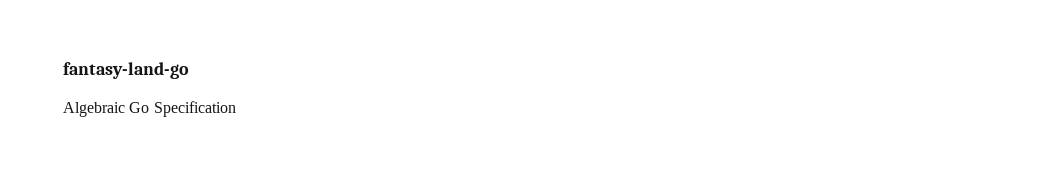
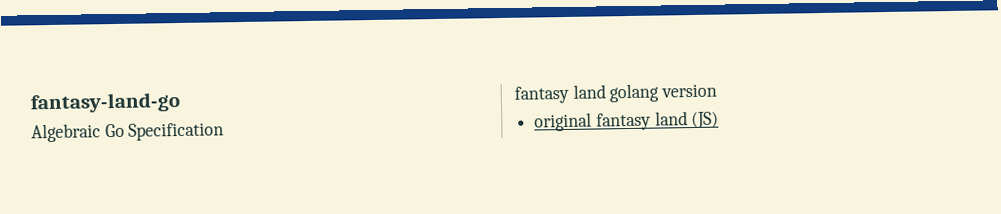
+ fantasy land golang version
+ original fantasy land (JS)

